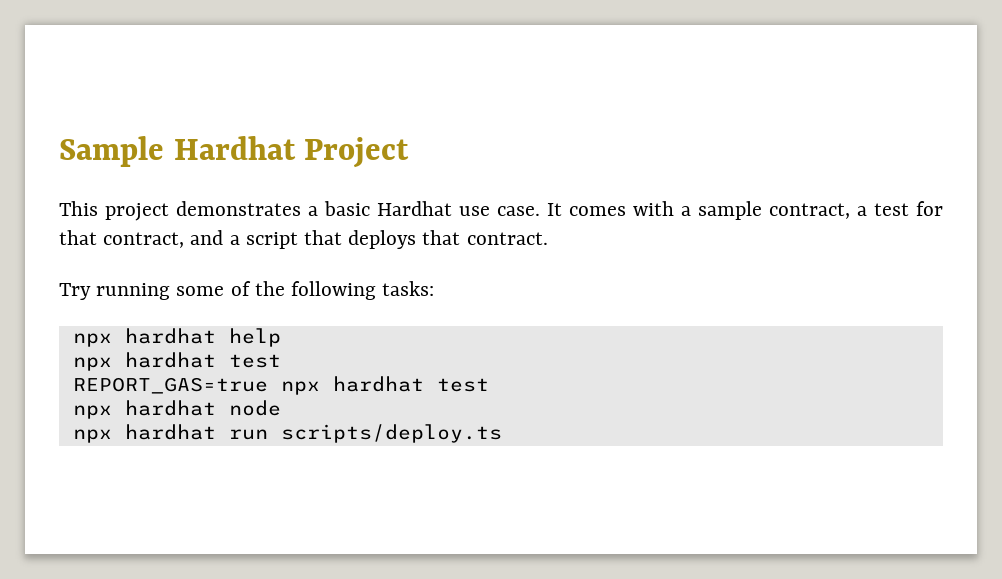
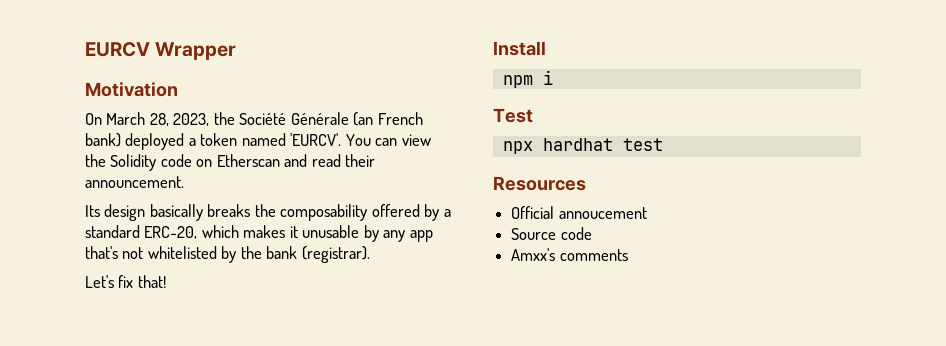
- Sample Hardhat Project
- This project demonstrates a basic Hardhat use case. It comes with a sample contract, a test for that contract, and a script that deploys that contract.
- Try running some of the following tasks:
- npx hardhat help
+ EURCV Wrapper
+ Motivation
+ On March 28, 2023, the Société Générale (an French bank) deployed a token named 'EURCV'. You can view the Solidity code on Etherscan and read their announcement.
+ Its design basically breaks the composability offered by a standard ERC-20, which makes it unusable by any app that's not whitelisted by the bank (registrar).
+ Let's fix that!
+ Install
+ npm i
+ Test
  npx hardhat test
- REPORT_GAS=true npx hardhat test
- npx hardhat node
- npx hardhat run scripts/deploy.ts
+ Resources
+ Official annoucement
+ Source code
+ Amxx's comments

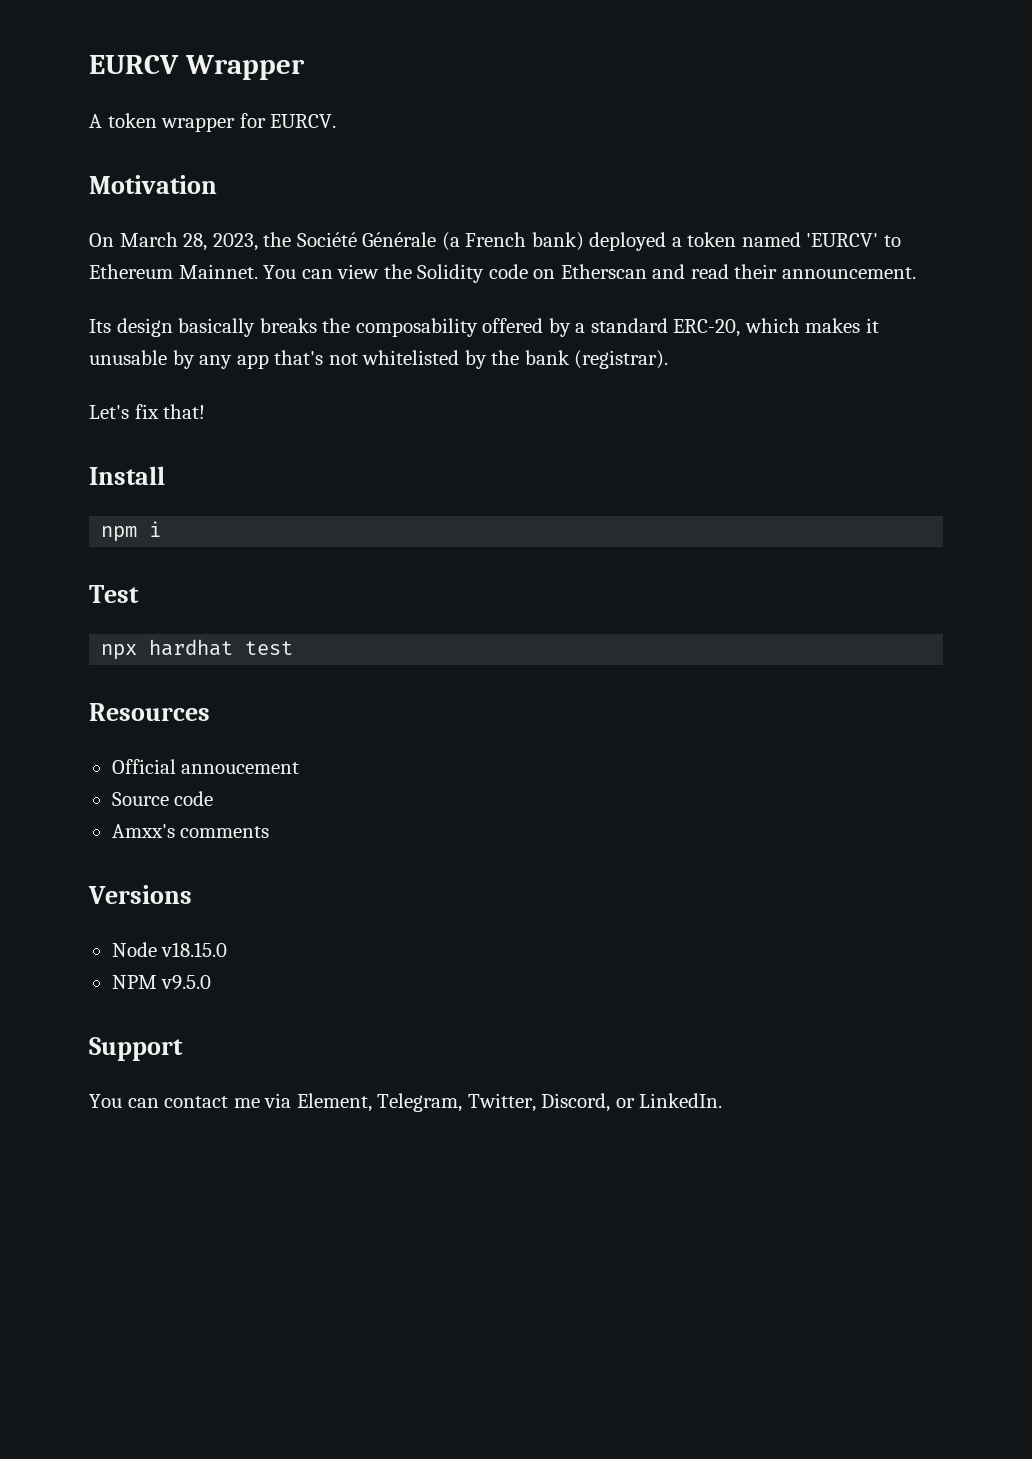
+ A token wrapper for EURCV.
- On March 28, 2023, the Société Générale (an French bank) deployed a token named 'EURCV'.
+ On March 28, 2023, the Société Générale (a French bank) deployed a token named 'EURCV' to Ethereum Mainnet.
+ Versions
+ Node v18.15.0
+ NPM v9.5.0
+ Support
+ You can contact me via Element, Telegram, Twitter, Discord, or LinkedIn.

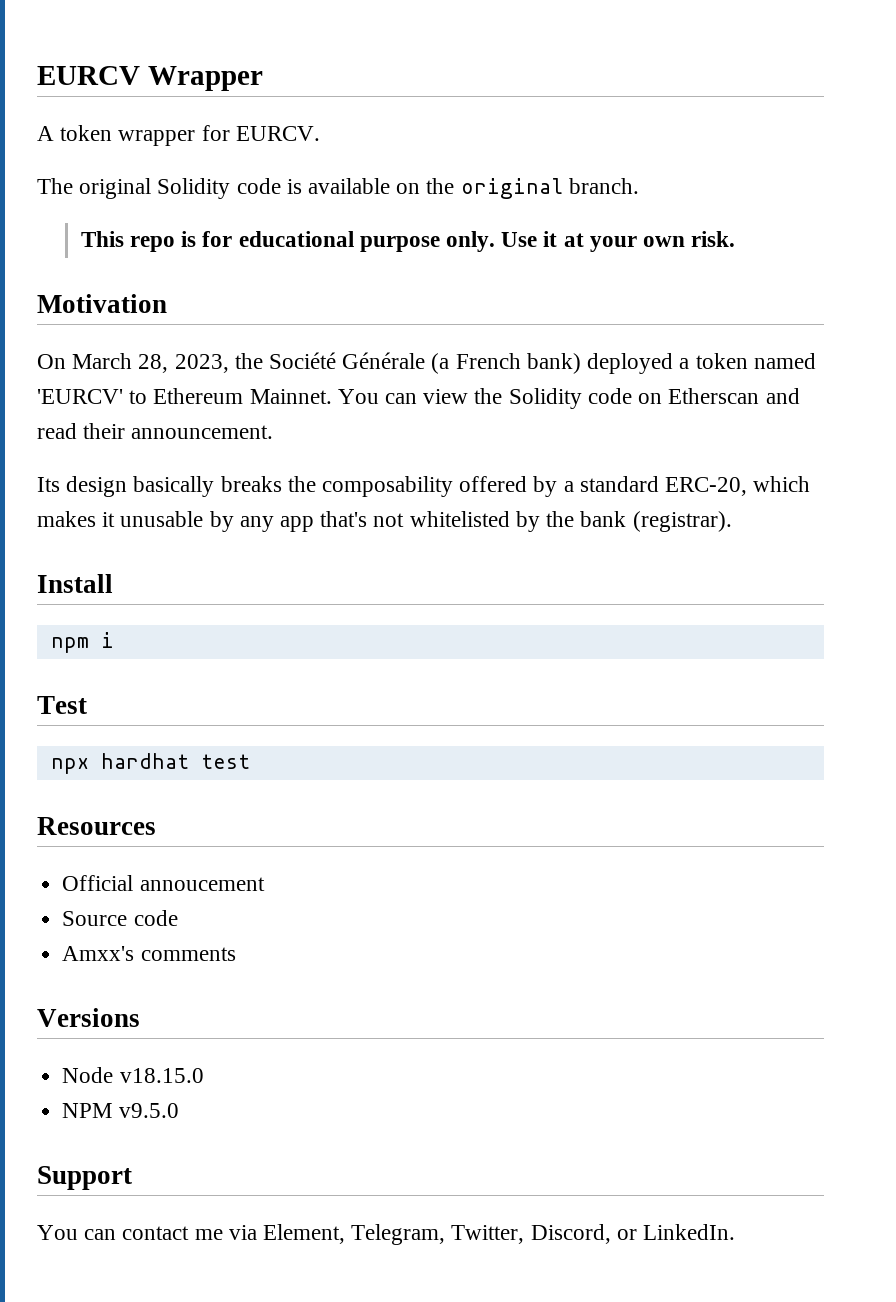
+ The original Solidity code is available on the original branch.
+ This repo is for educational purpose only. Use it at your own risk.
- Let's fix that!

